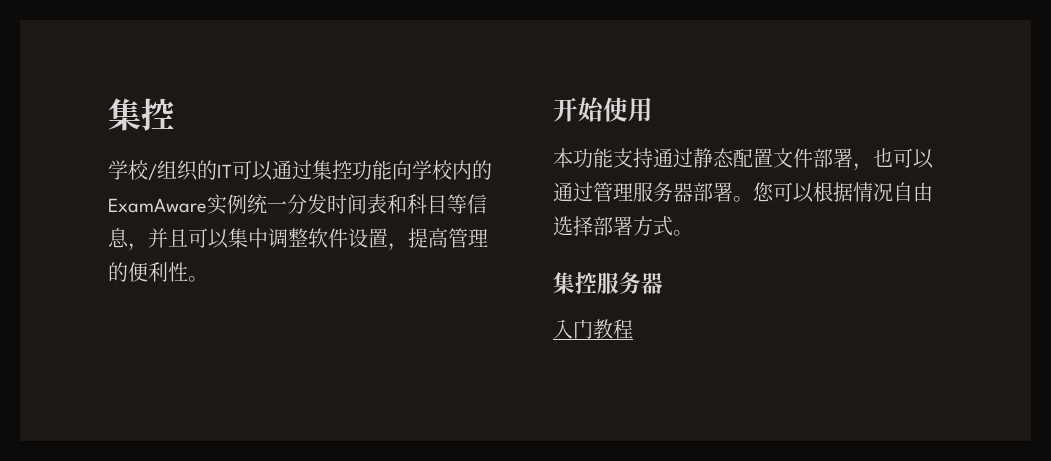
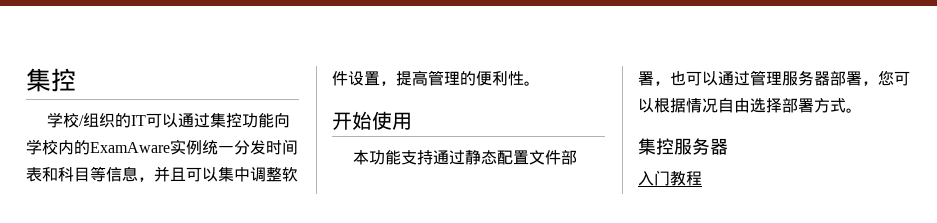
- 本功能支持通过静态配置文件部署，也可以通过管理服务器部署。您可以根据情况自由选择部署方式。
+ 本功能支持通过静态配置文件部署，也可以通过管理服务器部署，您可以根据情况自由选择部署方式。

